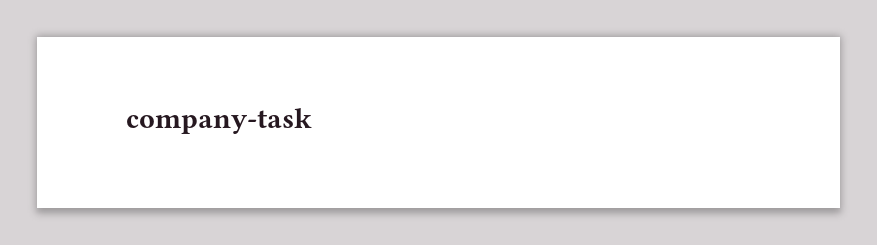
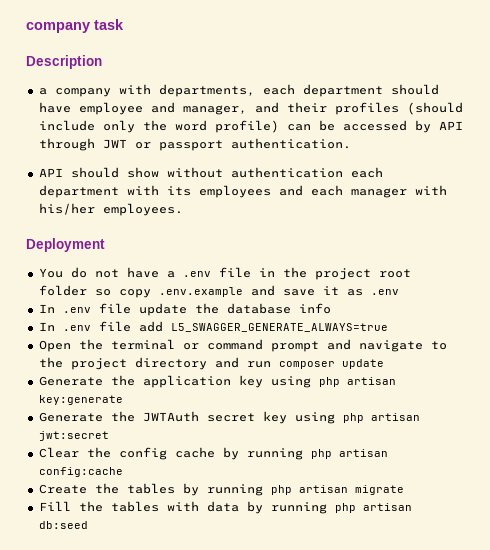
- company-task
+ company task
+ Description
+ a company with departments, each department should have employee and manager, and their profiles (should include only the word profile) can be accessed by API through JWT or passport authentication.
+ API should show without authentication each department with its employees and each manager with his/her employees.
+ Deployment
+ You do not have a .env file in the project root folder so copy .env.example and save it as .env
+ In .env file update the database info
+ In .env file add L5_SWAGGER_GENERATE_ALWAYS=true
+ Open the terminal or command prompt and navigate to the project directory and run composer update
+ Generate the application key using php artisan key:generate
+ Generate the JWTAuth secret key using php artisan jwt:secret
+ Clear the config cache by running php artisan config:cache
+ Create the tables by running php artisan migrate
+ Fill the tables with data by running php artisan db:seed

